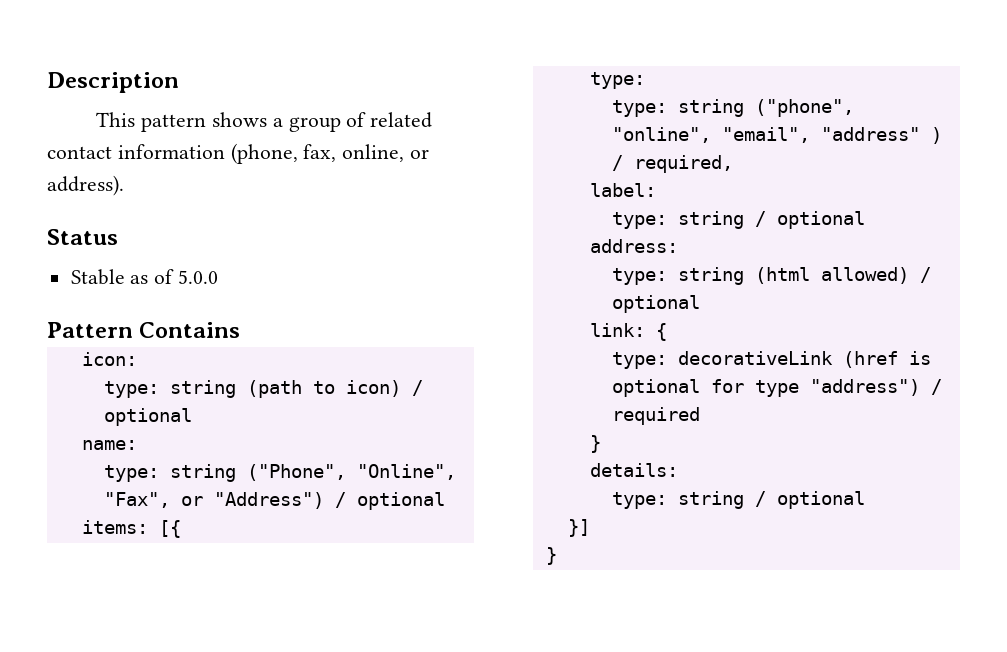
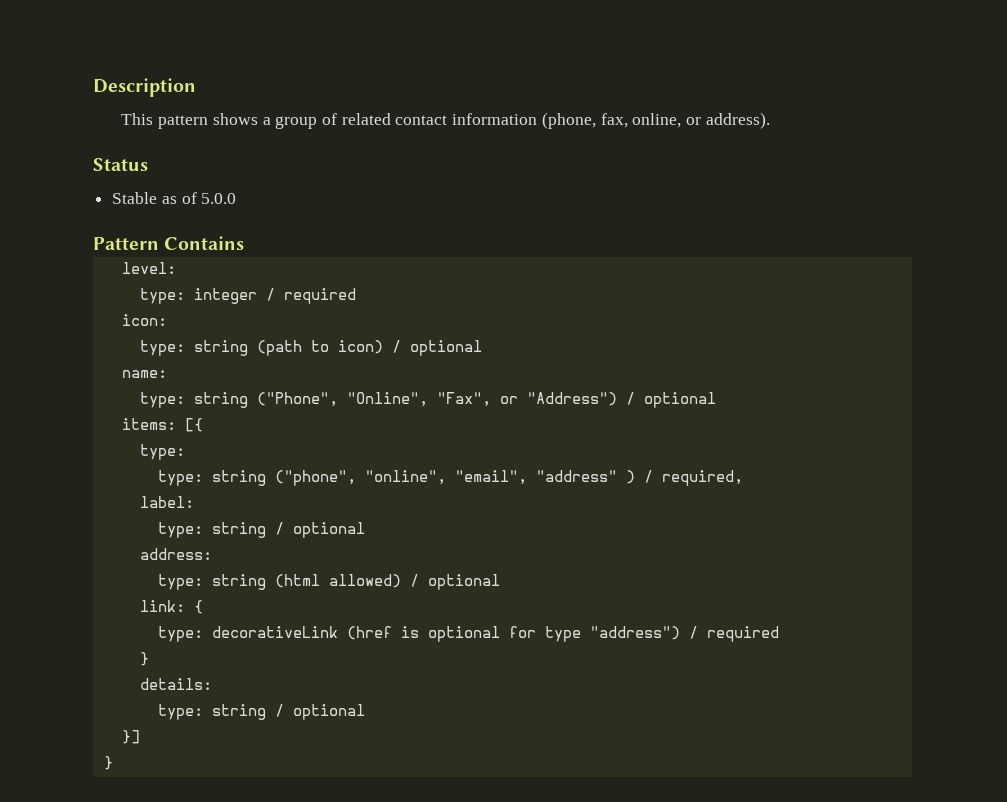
+ level:
+ type: integer / required

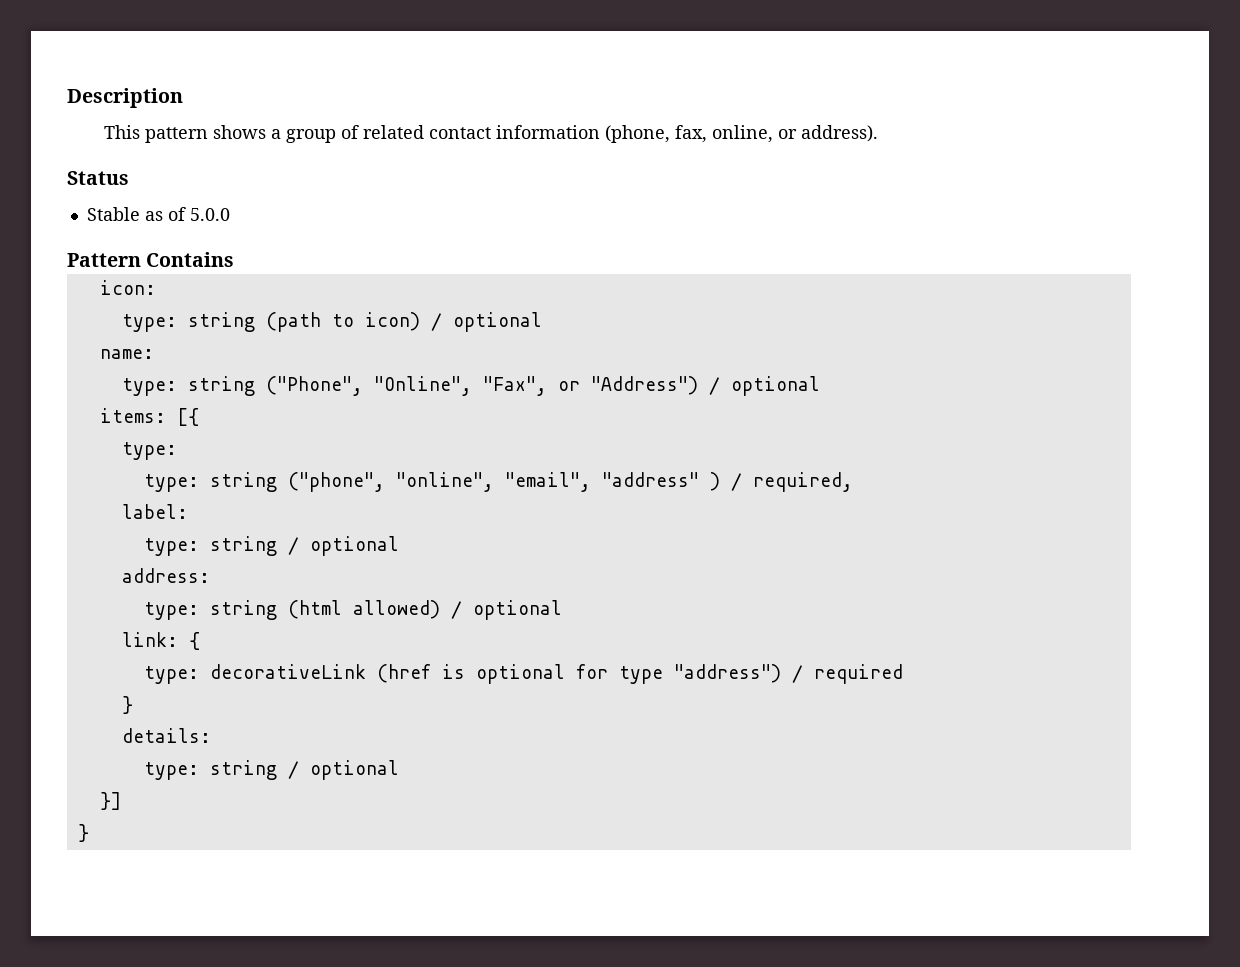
- level:
- type: integer / required

